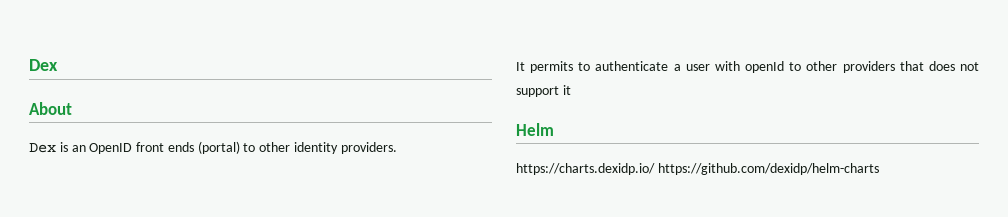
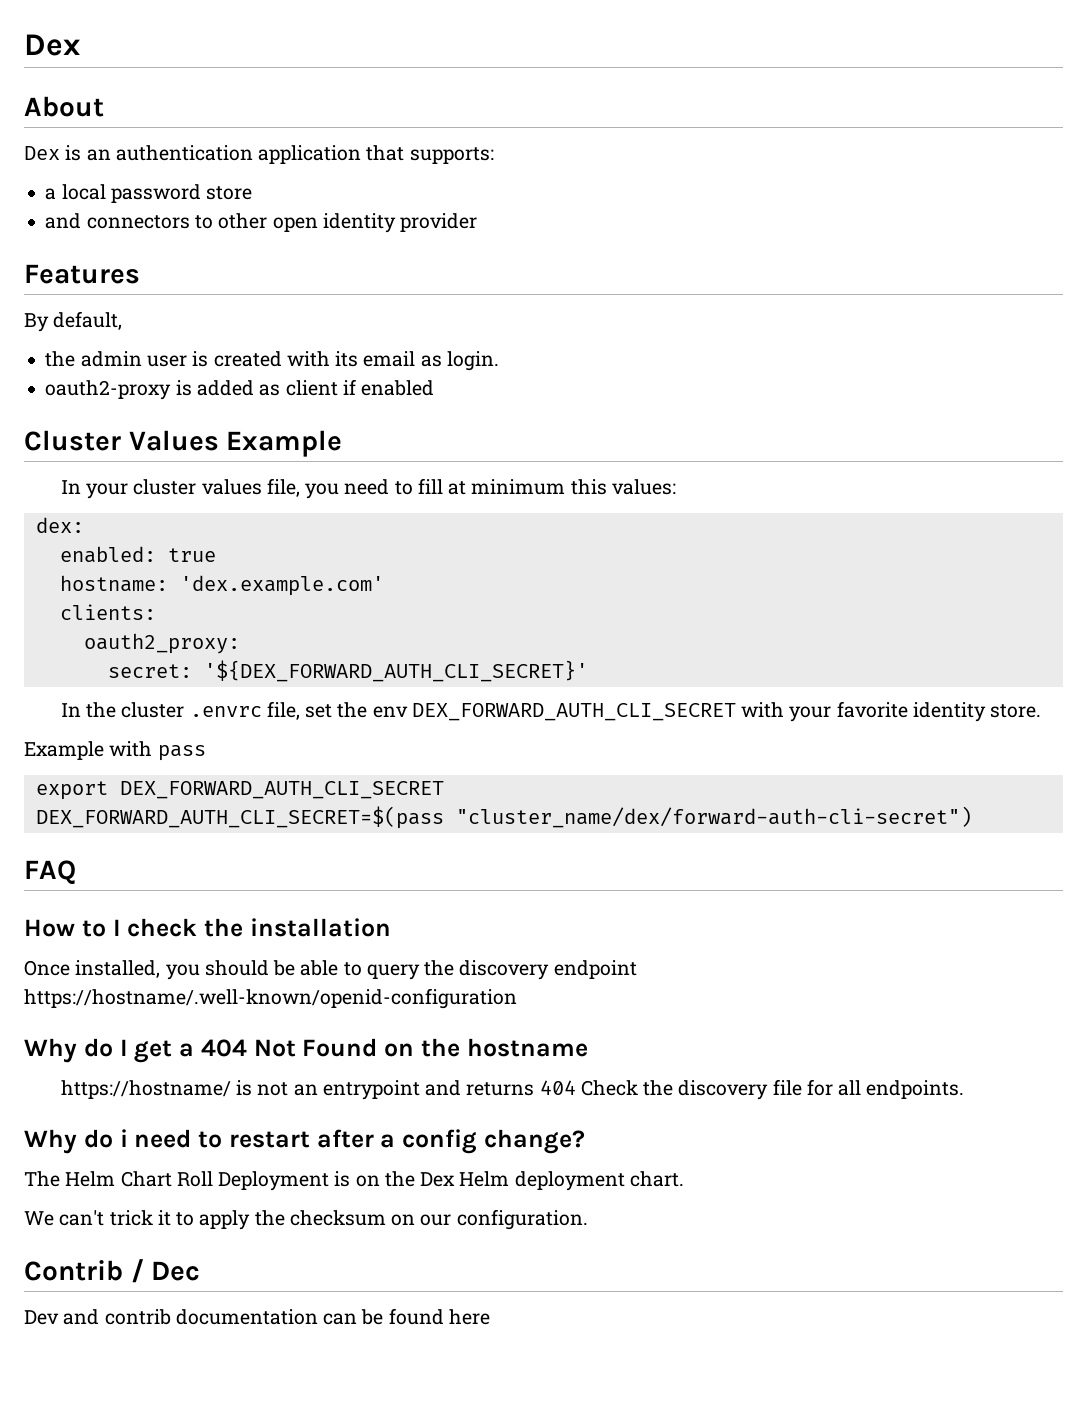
- Dex is an OpenID front ends (portal) to other identity providers.
- It permits to authenticate a user with openId to other providers that does not support it
- Helm
- https://charts.dexidp.io/ https://github.com/dexidp/helm-charts
+ Dex is an authentication application that supports:
+ a local password store
+ and connectors to other open identity provider
+ Features
+ By default,
+ the admin user is created with its email as login.
+ oauth2-proxy is added as client if enabled
+ Cluster Values Example
+ In your cluster values file, you need to fill at minimum this values:
+ dex:
+ enabled: true
+ hostname: 'dex.example.com'
+ clients:
+ oauth2_proxy:
+ secret: '${DEX_FORWARD_AUTH_CLI_SECRET}'
+ In the cluster .envrc file, set the env DEX_FORWARD_AUTH_CLI_SECRET with your favorite identity store.
+ Example with pass
+ export DEX_FORWARD_AUTH_CLI_SECRET
+ DEX_FORWARD_AUTH_CLI_SECRET=$(pass "cluster_name/dex/forward-auth-cli-secret")
+ FAQ
+ How to I check the installation
+ Once installed, you should be able to query the discovery endpoint https://hostname/.well-known/openid-configuration
+ Why do I get a 404 Not Found on the hostname
+ https://hostname/ is not an entrypoint and returns 404 Check the discovery file for all endpoints.
+ Why do i need to restart after a config change?
+ The Helm Chart Roll Deployment is on the Dex Helm deployment chart.
+ We can't trick it to apply the checksum on our configuration.
+ Contrib / Dec
+ Dev and contrib documentation can be found here

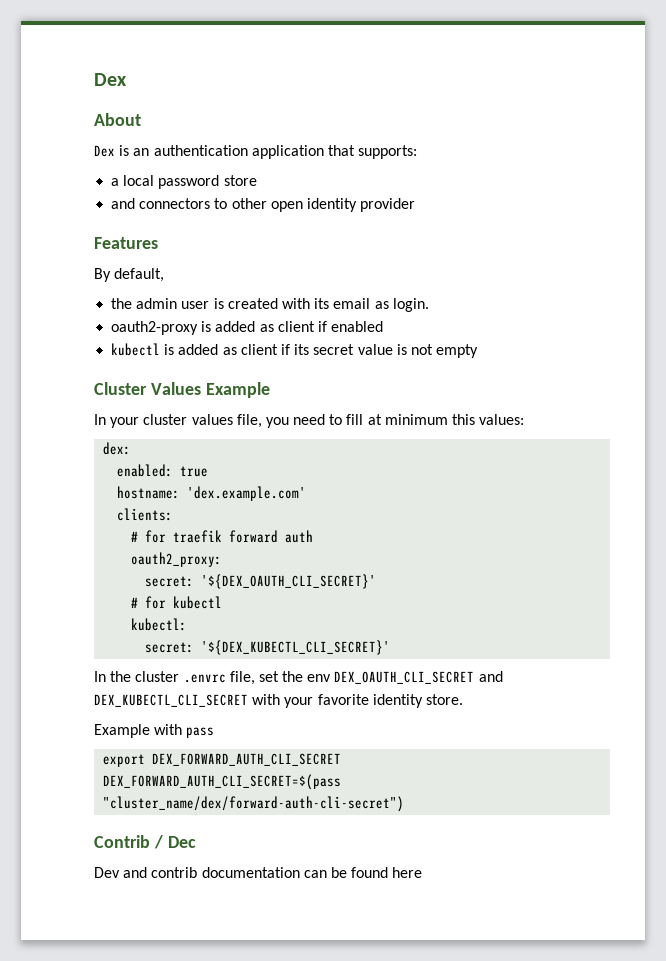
+ kubectl is added as client if its secret value is not empty
+ # for traefik forward auth
  oauth2_proxy:
- secret: '${DEX_FORWARD_AUTH_CLI_SECRET}'
+ secret: '${DEX_OAUTH_CLI_SECRET}'
+ # for kubectl
+ kubectl:
+ secret: '${DEX_KUBECTL_CLI_SECRET}'
- In the cluster .envrc file, set the env DEX_FORWARD_AUTH_CLI_SECRET with your favorite identity store.
+ In the cluster .envrc file, set the env DEX_OAUTH_CLI_SECRET and DEX_KUBECTL_CLI_SECRET with your favorite identity store.
- FAQ
- How to I check the installation
- Once installed, you should be able to query the discovery endpoint https://hostname/.well-known/openid-configuration
- Why do I get a 404 Not Found on the hostname
- https://hostname/ is not an entrypoint and returns 404 Check the discovery file for all endpoints.
- Why do i need to restart after a config change?
- The Helm Chart Roll Deployment is on the Dex Helm deployment chart.
- We can't trick it to apply the checksum on our configuration.

